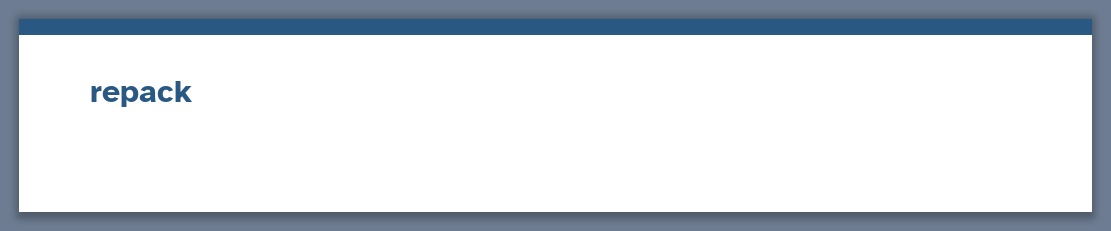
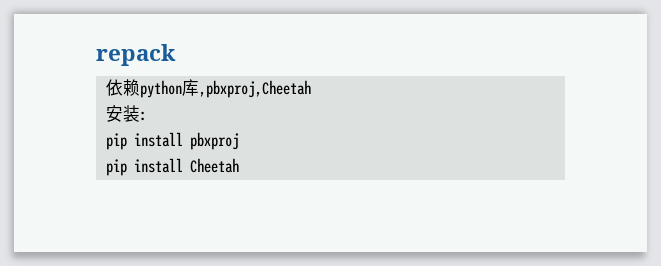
+ 依赖python库,pbxproj,Cheetah
+ 安装:
+ pip install pbxproj
+ pip install Cheetah

